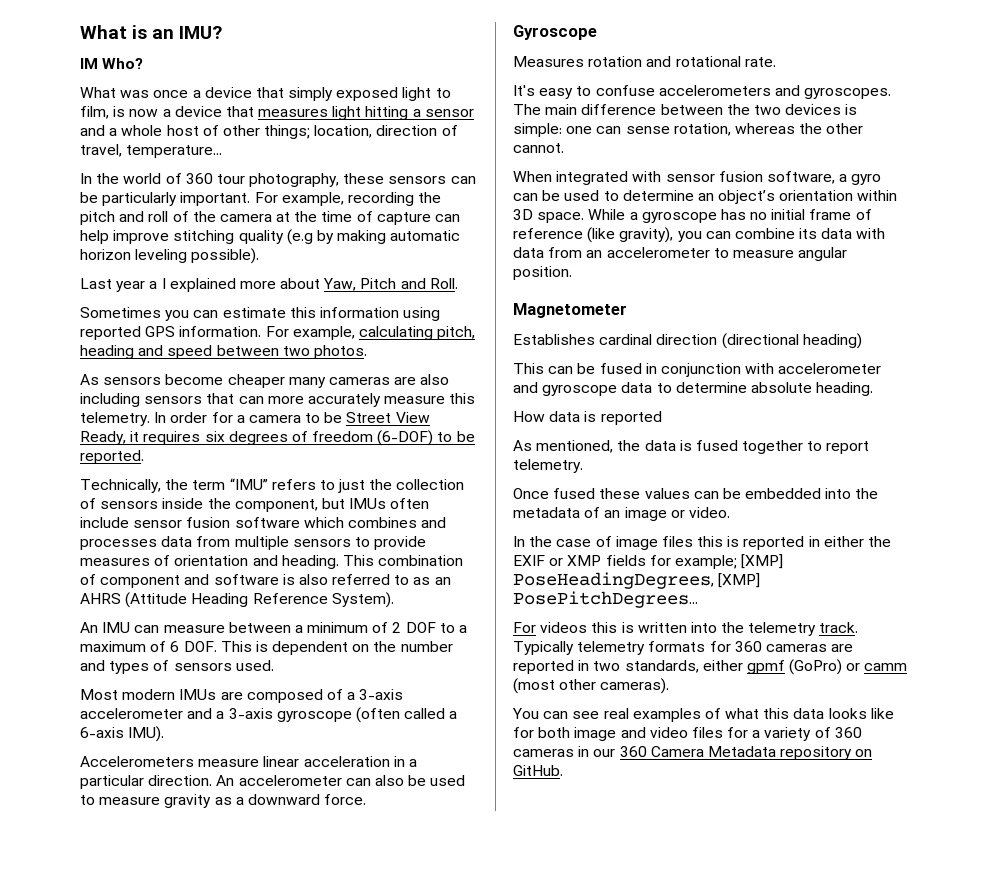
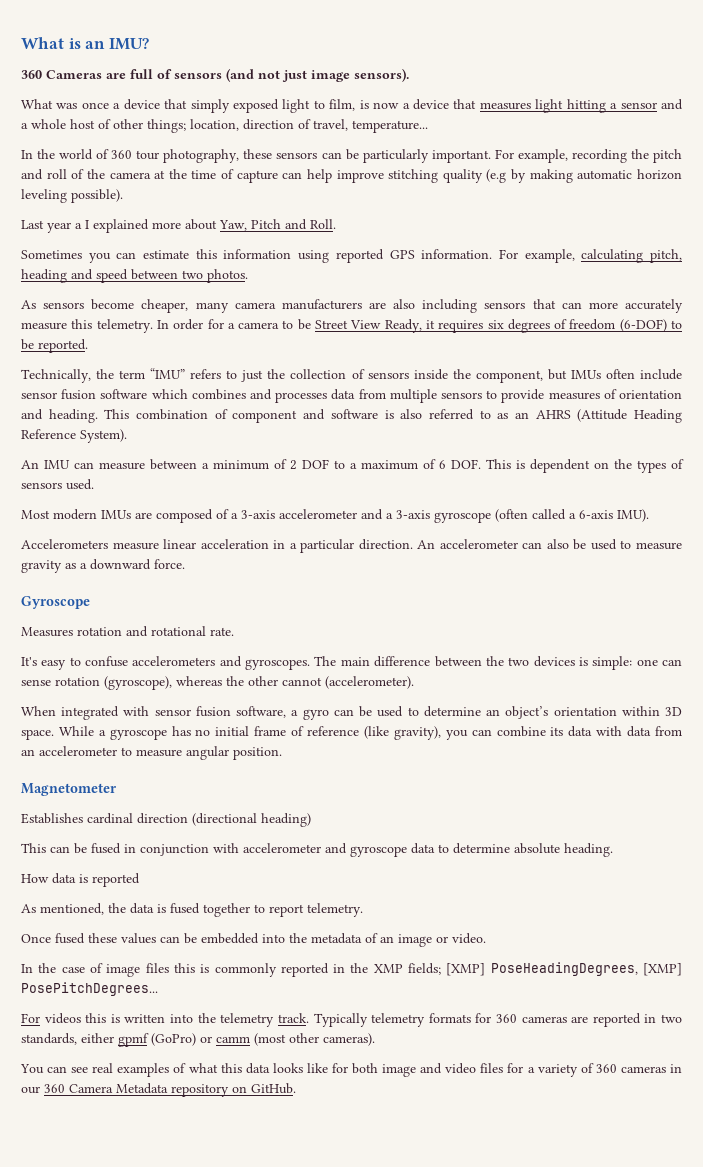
- IM Who?
+ 360 Cameras are full of sensors (and not just image sensors).
- As sensors become cheaper many cameras are also including sensors that can more accurately measure this telemetry.
+ As sensors become cheaper, many camera manufacturers are also including sensors that can more accurately measure this telemetry.
- An IMU can measure between a minimum of 2 DOF to a maximum of 6 DOF. This is dependent on the number and types of sensors used.
+ An IMU can measure between a minimum of 2 DOF to a maximum of 6 DOF. This is dependent on the types of sensors used.
- The main difference between the two devices is simple: one can sense rotation, whereas the other cannot.
+ The main difference between the two devices is simple: one can sense rotation (gyroscope), whereas the other cannot (accelerometer).
- In the case of image files this is reported in either the EXIF or XMP fields for example; [XMP] PoseHeadingDegrees, [XMP] PosePitchDegrees...
+ In the case of image files this is commonly reported in the XMP fields; [XMP] PoseHeadingDegrees, [XMP] PosePitchDegrees...

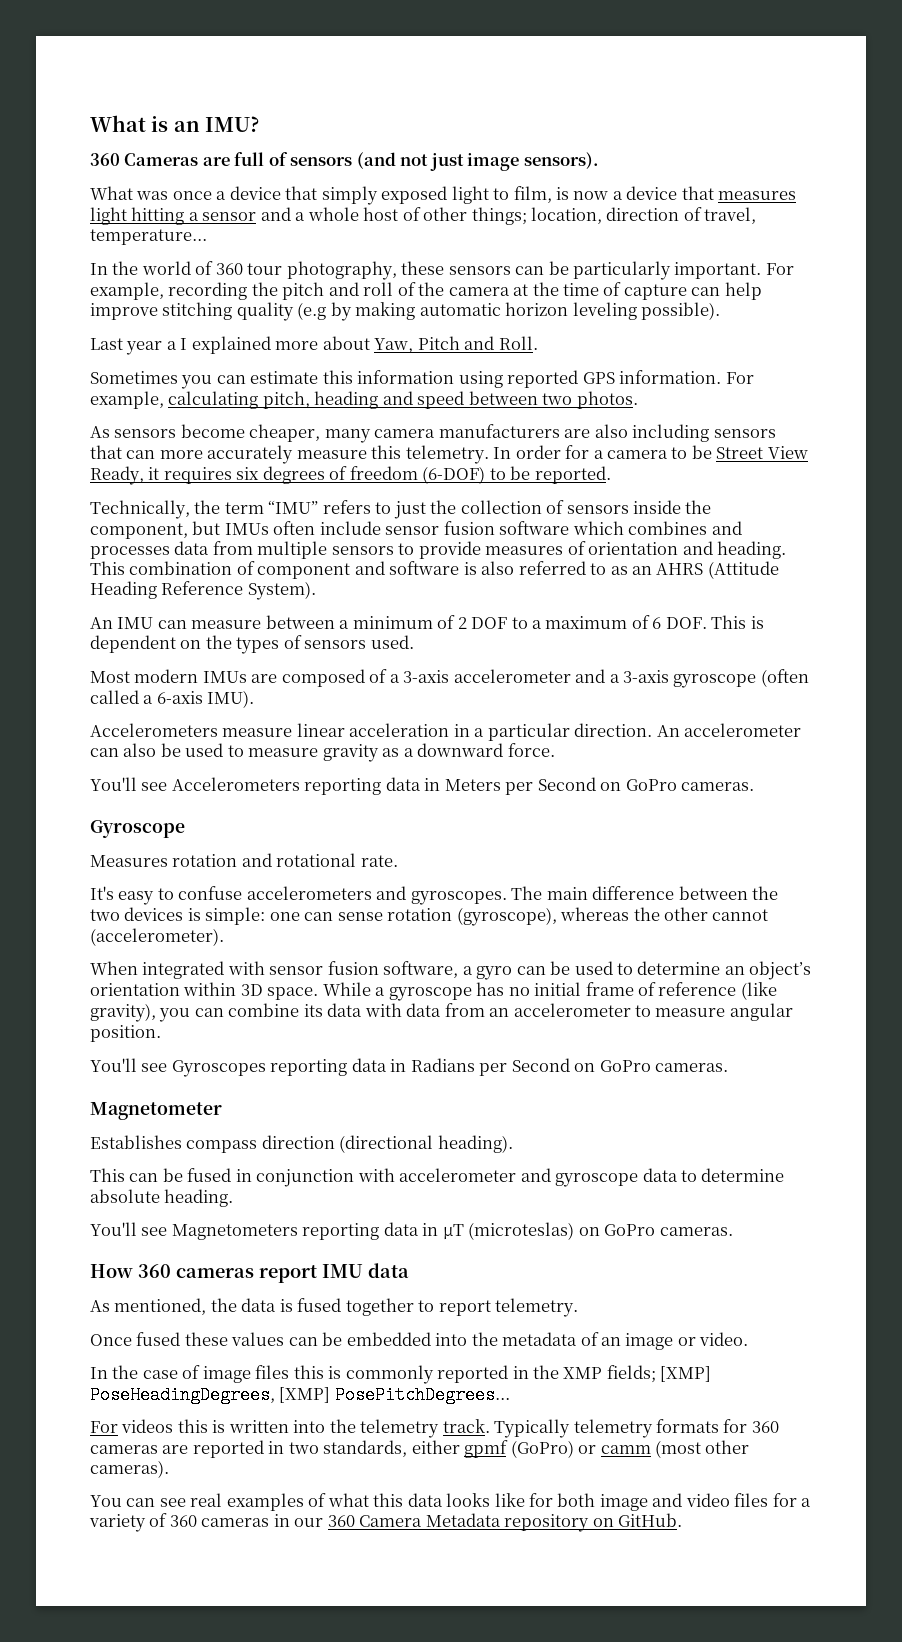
+ You'll see Accelerometers reporting data in Meters per Second on GoPro cameras.
+ You'll see Gyroscopes reporting data in Radians per Second on GoPro cameras.
- Establishes cardinal direction (directional heading)
+ Establishes compass direction (directional heading).
- How data is reported
+ You'll see Magnetometers reporting data in µT (microteslas) on GoPro cameras.
+ How 360 cameras report IMU data

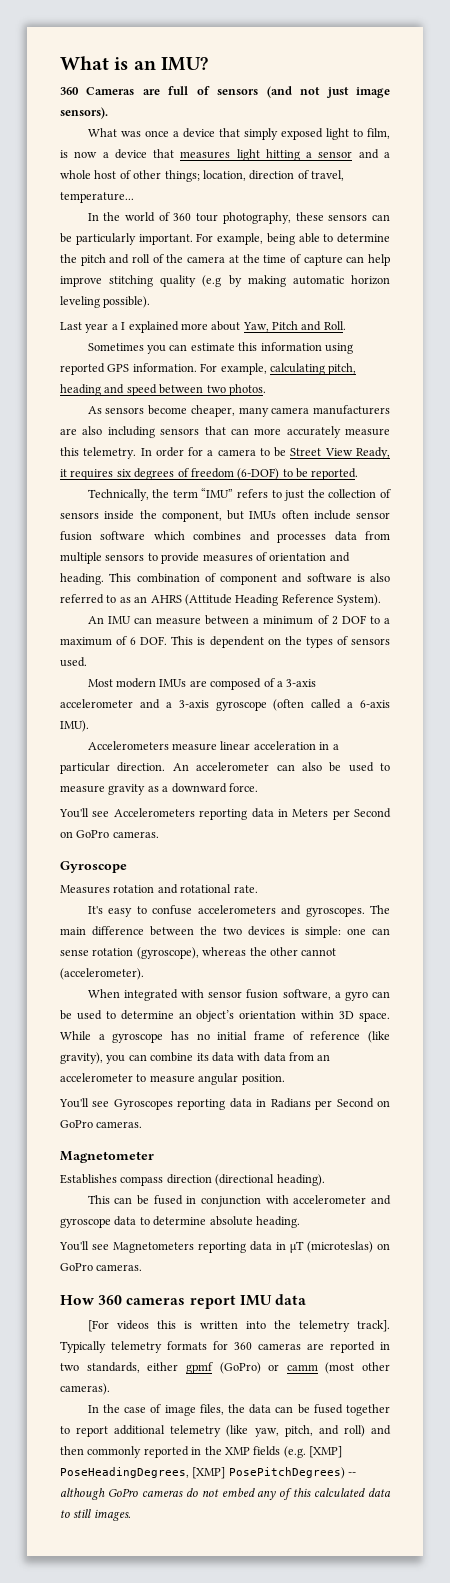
- For example, recording the pitch and roll of the camera at the time of capture can help improve stitching quality (e.g by making automatic horizon leveling possible).
+ For example, being able to determine the pitch and roll of the camera at the time of capture can help improve stitching quality (e.g by making automatic horizon leveling possible).
- As mentioned, the data is fused together to report telemetry.
- Once fused these values can be embedded into the metadata of an image or video.
- In the case of image files this is commonly reported in the XMP fields; [XMP] PoseHeadingDegrees, [XMP] PosePitchDegrees...
- For videos this is written into the telemetry track.
+ [For videos this is written into the telemetry track].
- You can see real examples of what this data looks like for both image and video files for a variety of 360 cameras in our 360 Camera Metadata repository on GitHub.
+ In the case of image files, the data can be fused together to report additional telemetry (like yaw, pitch, and roll) and then commonly reported in the XMP fields (e.g. [XMP] PoseHeadingDegrees, [XMP] PosePitchDegrees) -- although GoPro cameras do not embed any of this calculated data to still images.

